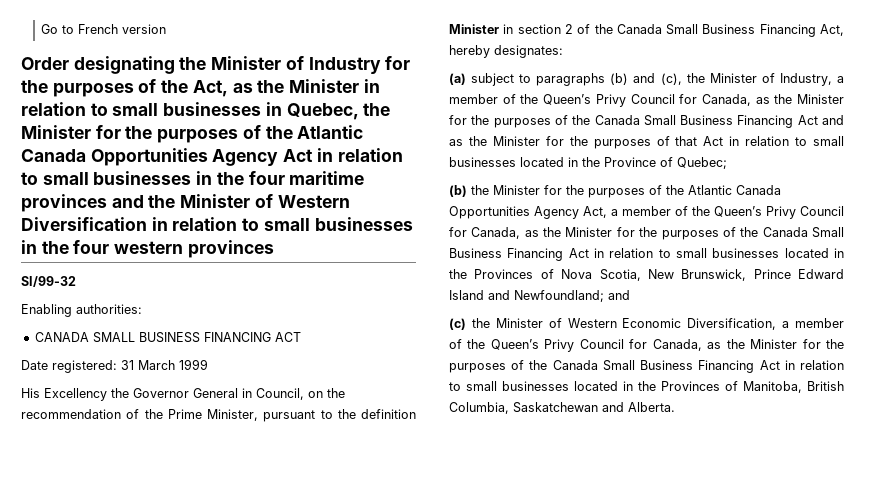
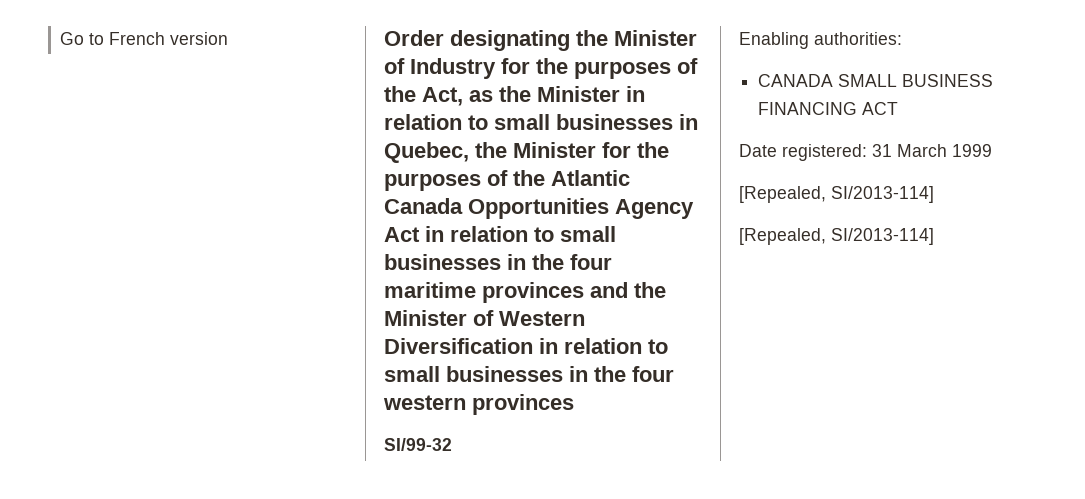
  Date registered: 31 March 1999
- His Excellency the Governor General in Council, on the recommendation of the Prime Minister, pursuant to the definition Minister in section 2 of the Canada Small Business Financing Act, hereby designates:
- (a) subject to paragraphs (b) and (c), the Minister of Industry, a member of the Queen’s Privy Council for Canada, as the Minister for the purposes of the Canada Small Business Financing Act and as the Minister for the purposes of that Act in relation to small businesses located in the Province of Quebec;
- (b) the Minister for the purposes of the Atlantic Canada Opportunities Agency Act, a member of the Queen’s Privy Council for Canada, as the Minister for the purposes of the Canada Small Business Financing Act in relation to small businesses located in the Provinces of Nova Scotia, New Brunswick, Prince Edward Island and Newfoundland; and
- (c) the Minister of Western Economic Diversification, a member of the Queen’s Privy Council for Canada, as the Minister for the purposes of the Canada Small Business Financing Act in relation to small businesses located in the Provinces of Manitoba, British Columbia, Saskatchewan and Alberta.
+ [Repealed, SI/2013-114]
+ [Repealed, SI/2013-114]

